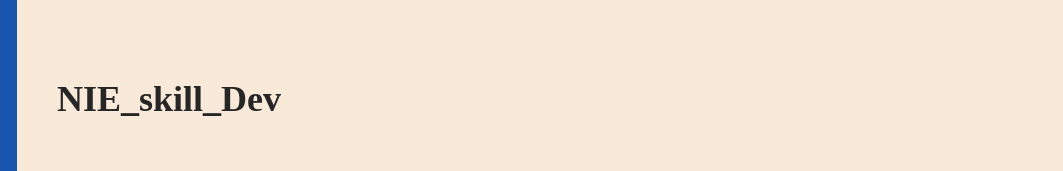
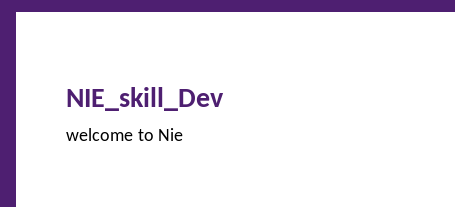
+ welcome to Nie

